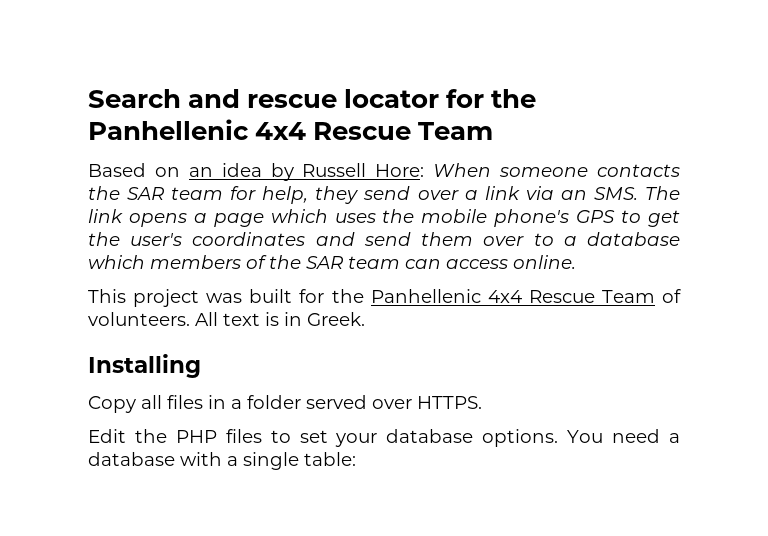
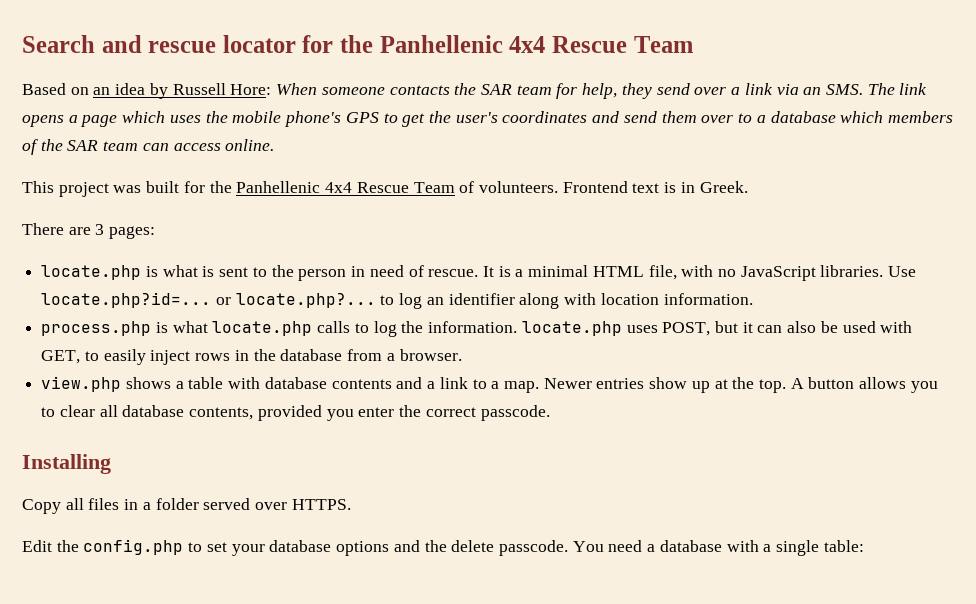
- All text is in Greek.
+ Frontend text is in Greek.
+ There are 3 pages:
+ locate.php is what is sent to the person in need of rescue. It is a minimal HTML file, with no JavaScript libraries. Use locate.php?id=... or locate.php?... to log an identifier along with location information.
+ process.php is what locate.php calls to log the information. locate.php uses POST, but it can also be used with GET, to easily inject rows in the database from a browser.
+ view.php shows a table with database contents and a link to a map. Newer entries show up at the top. A button allows you to clear all database contents, provided you enter the correct passcode.
- Edit the PHP files to set your database options.
+ Edit the config.php to set your database options and the delete passcode.

